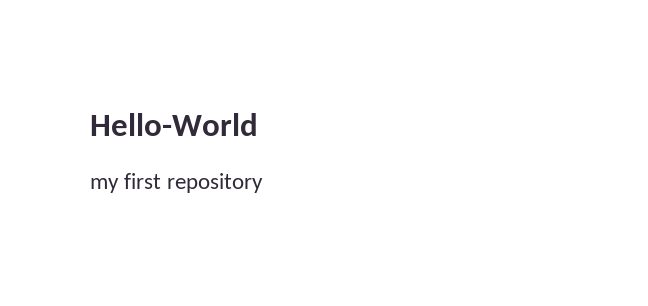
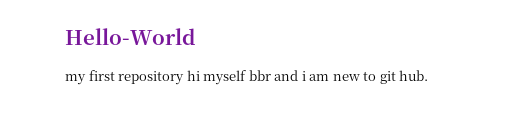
- my first repository
+ my first repository hi myself bbr and i am new to git hub.

